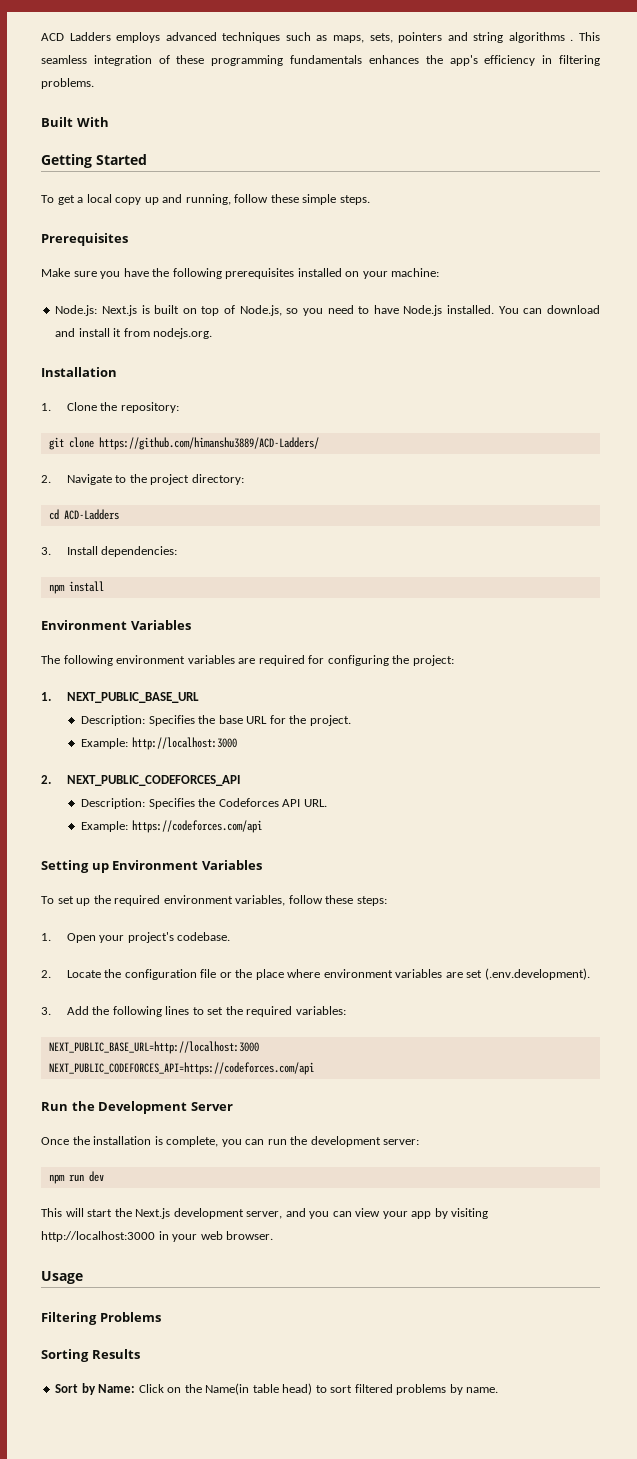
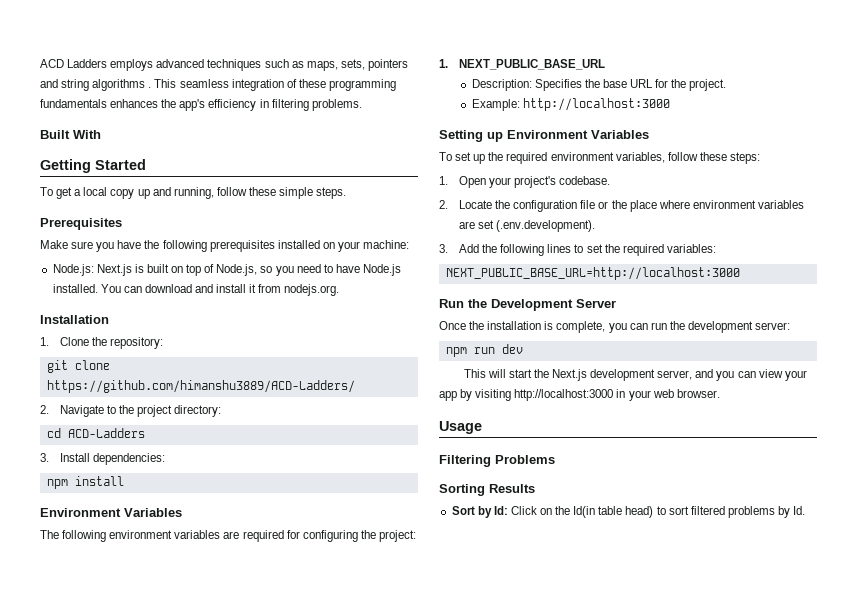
- 2. NEXT_PUBLIC_CODEFORCES_API
- Description: Specifies the Codeforces API URL.
- Example: https://codeforces.com/api
- NEXT_PUBLIC_CODEFORCES_API=https://codeforces.com/api
- Sort by Name: Click on the Name(in table head) to sort filtered problems by name.
+ Sort by Id: Click on the Id(in table head) to sort filtered problems by Id.

